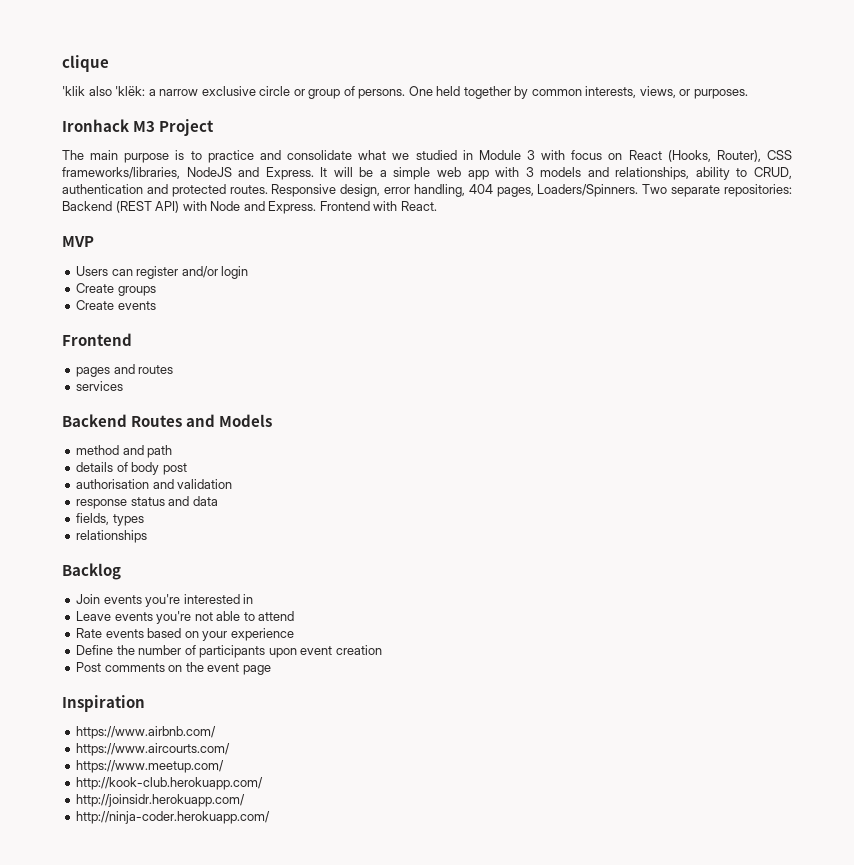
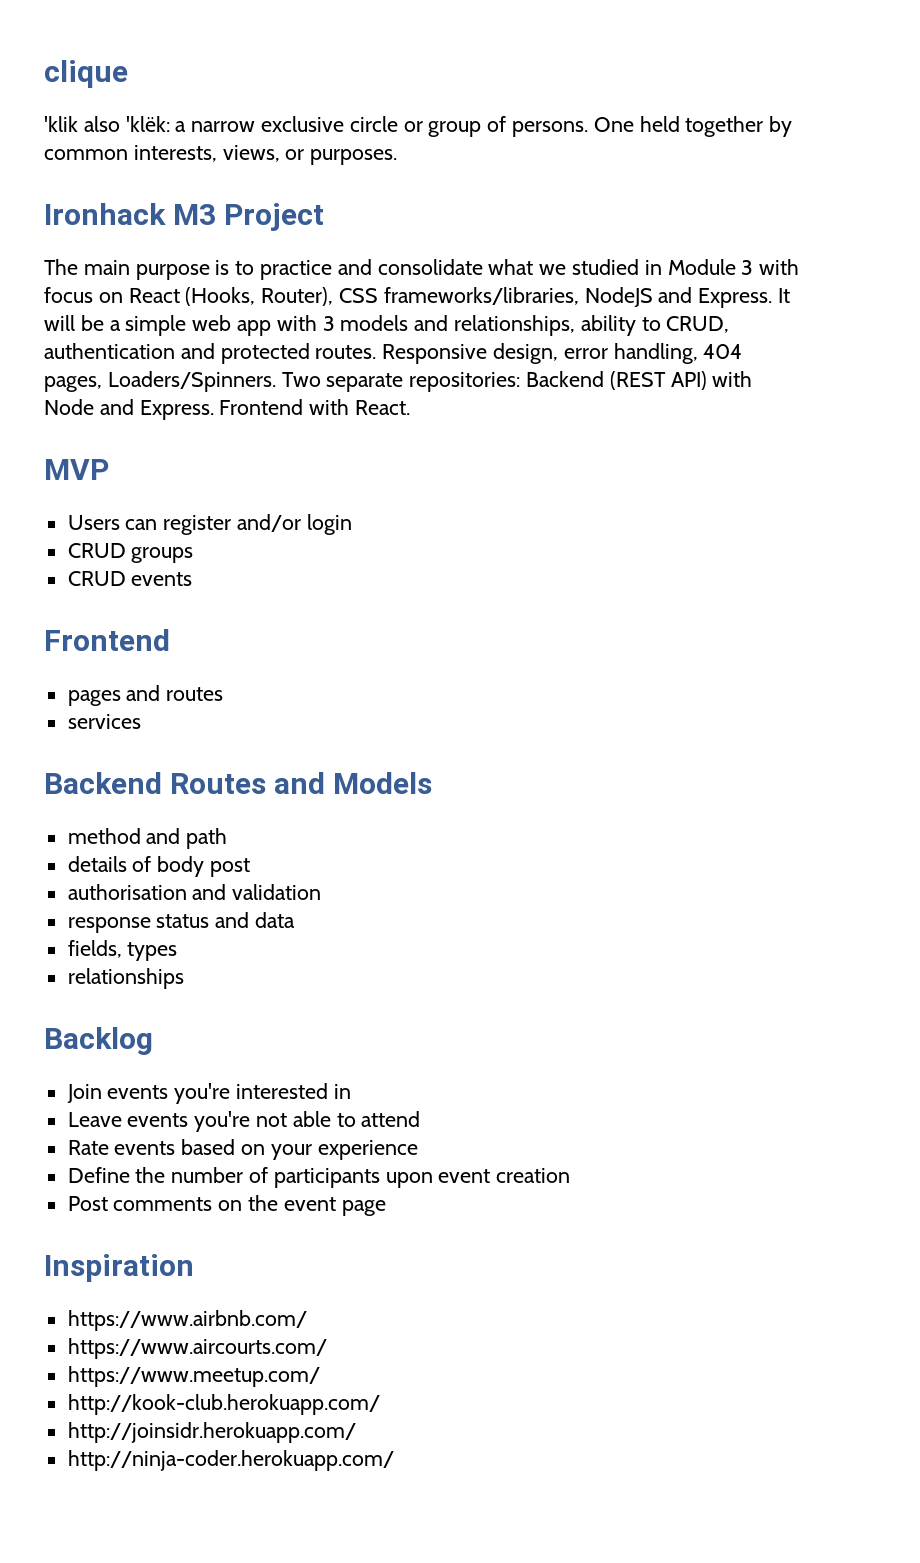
- Create groups
+ CRUD groups
- Create events
+ CRUD events

